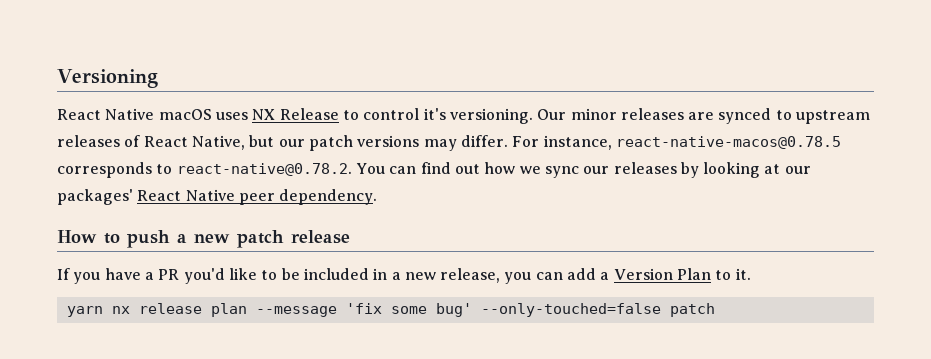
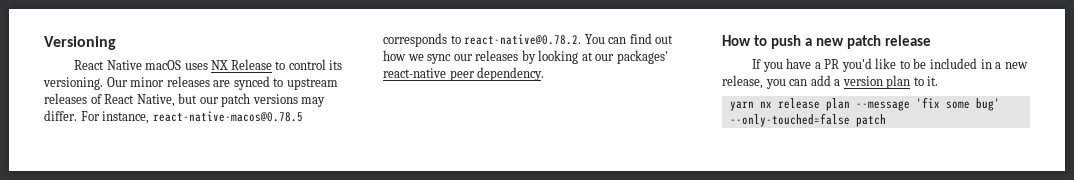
- React Native macOS uses NX Release to control it's versioning.
+ React Native macOS uses NX Release to control its versioning.
- For instance, react-native-macos@0.78.5 corresponds to react-native@0.78.2. You can find out how we sync our releases by looking at our packages' React Native peer dependency.
+ For instance, react-native-macos@0.78.5 corresponds to react-native@0.78.2. You can find out how we sync our releases by looking at our packages' react-native peer dependency.
- If you have a PR you'd like to be included in a new release, you can add a Version Plan to it.
+ If you have a PR you'd like to be included in a new release, you can add a version plan to it.

